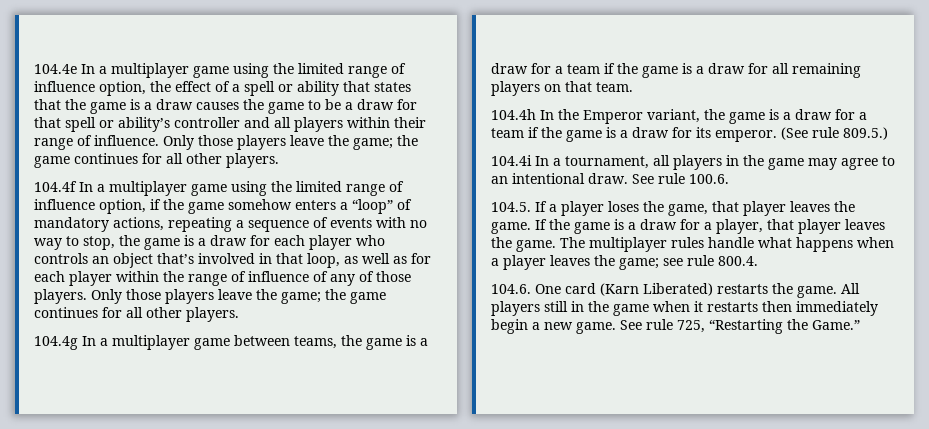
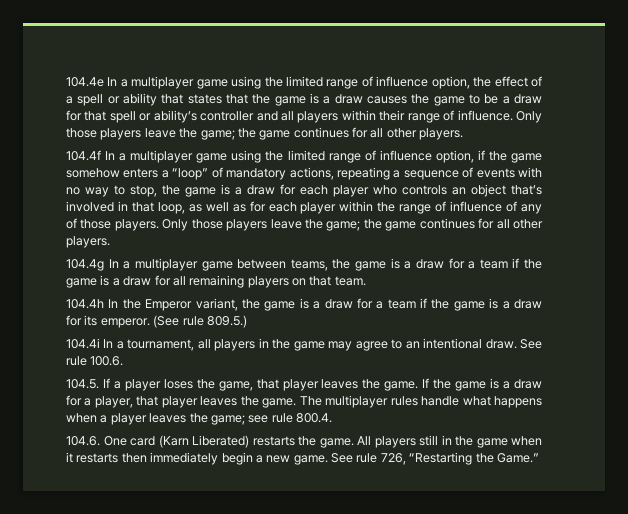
- See rule 725, “Restarting the Game.”
+ See rule 726, “Restarting the Game.”

